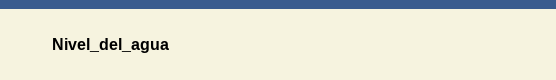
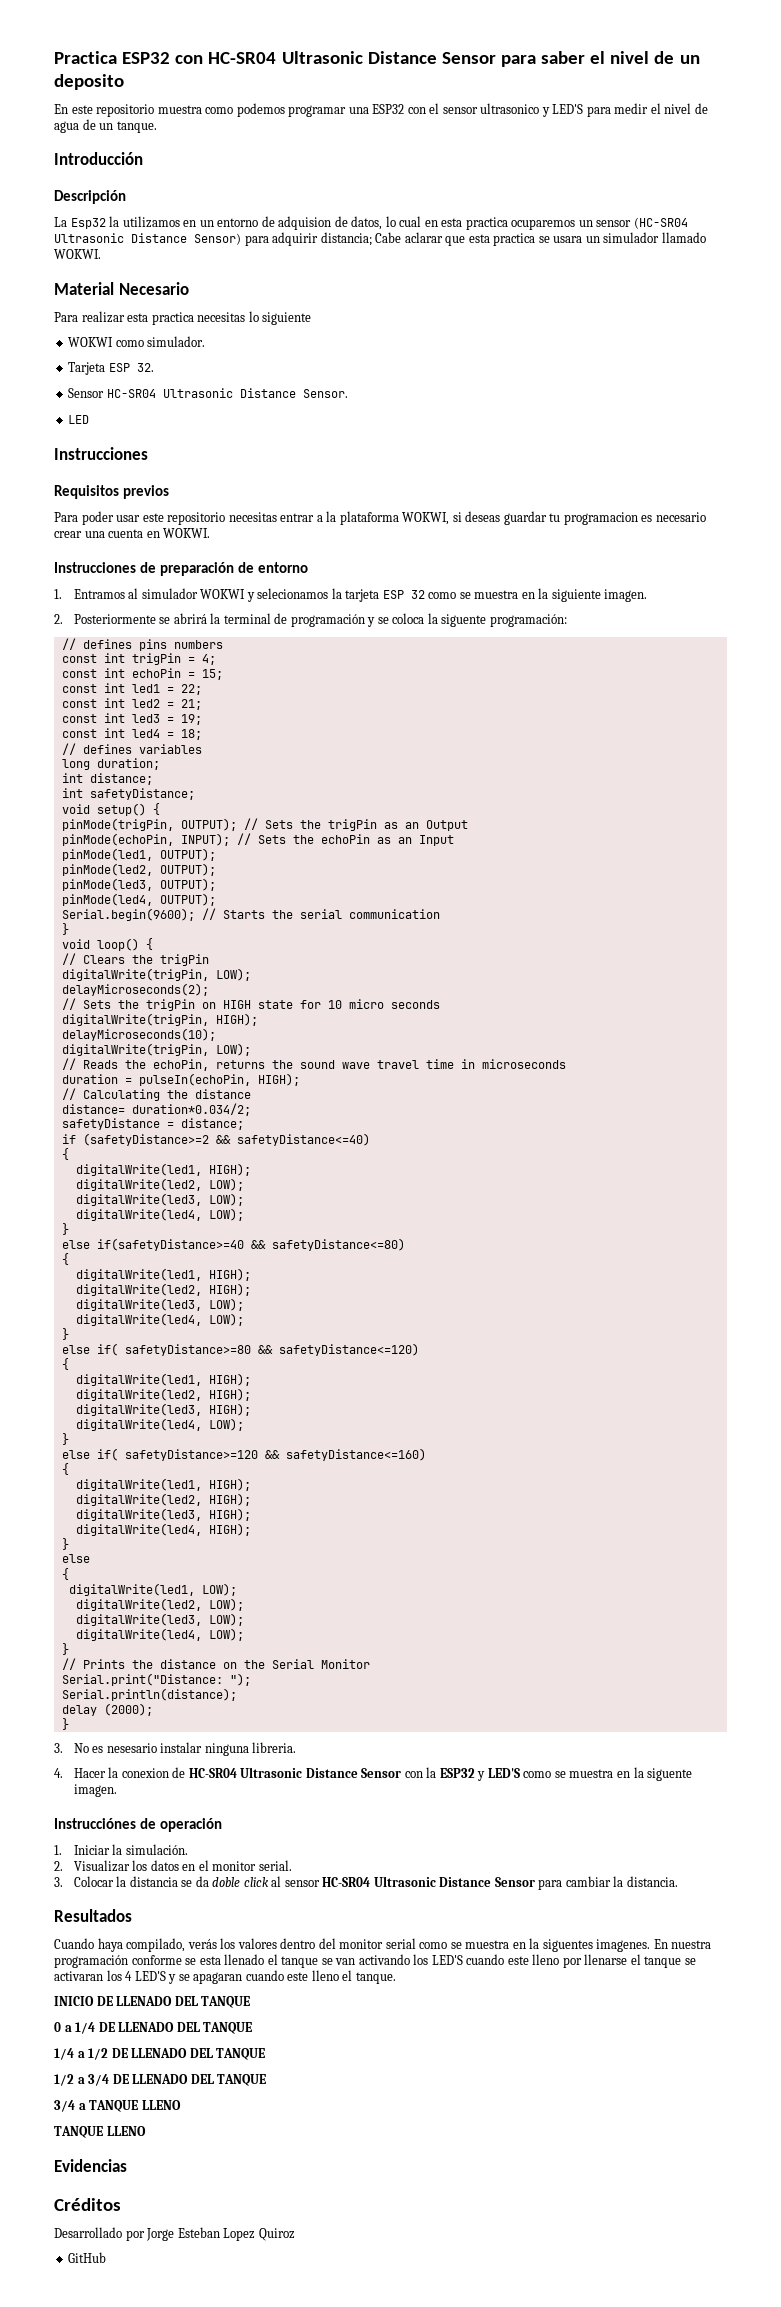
- Nivel_del_agua
+ Practica ESP32 con HC-SR04 Ultrasonic Distance Sensor para saber el nivel de un deposito
+ En este repositorio muestra como podemos programar una ESP32 con el sensor ultrasonico y LED'S para medir el nivel de agua de un tanque.
+ Introducción
+ Descripción
+ La Esp32 la utilizamos en un entorno de adquision de datos, lo cual en esta practica ocuparemos un sensor (HC-SR04 Ultrasonic Distance Sensor) para adquirir distancia; Cabe aclarar que esta practica se usara un simulador llamado WOKWI.
+ Material Necesario
+ Para realizar esta practica necesitas lo siguiente
+ WOKWI como simulador.
+ Tarjeta ESP 32.
+ Sensor HC-SR04 Ultrasonic Distance Sensor.
+ LED
+ Instrucciones
+ Requisitos previos
+ Para poder usar este repositorio necesitas entrar a la plataforma WOKWI, si deseas guardar tu programacion es necesario crear una cuenta en WOKWI.
+ Instrucciones de preparación de entorno
+ 1. Entramos al simulador WOKWI y selecionamos la tarjeta ESP 32 como se muestra en la siguiente imagen.
+ 2. Posteriormente se abrirá la terminal de programación y se coloca la siguente programación:
+ // defines pins numbers
+ const int trigPin = 4;
+ const int echoPin = 15;
+ const int led1 = 22;
+ const int led2 = 21;
+ const int led3 = 19;
+ const int led4 = 18;
+ // defines variables
+ long duration;
+ int distance;
+ int safetyDistance;
+ void setup() {
+ pinMode(trigPin, OUTPUT); // Sets the trigPin as an Output
+ pinMode(echoPin, INPUT); // Sets the echoPin as an Input
+ pinMode(led1, OUTPUT);
+ pinMode(led2, OUTPUT);
+ pinMode(led3, OUTPUT);
+ pinMode(led4, OUTPUT);
+ Serial.begin(9600); // Starts the serial communication
+ }
+ void loop() {
+ // Clears the trigPin
+ digitalWrite(trigPin, LOW);
+ delayMicroseconds(2);
+ // Sets the trigPin on HIGH state for 10 micro seconds
+ digitalWrite(trigPin, HIGH);
+ delayMicroseconds(10);
+ digitalWrite(trigPin, LOW);
+ // Reads the echoPin, returns the sound wave travel time in microseconds
+ duration = pulseIn(echoPin, HIGH);
+ // Calculating the distance
+ distance= duration*0.034/2;
+ safetyDistance = distance;
+ if (safetyDistance>=2 && safetyDistance<=40)
+ {
+ digitalWrite(led1, HIGH);
+ digitalWrite(led2, LOW);
+ digitalWrite(led3, LOW);
+ digitalWrite(led4, LOW);
+ }
+ else if(safetyDistance>=40 && safetyDistance<=80)
+ {
+ digitalWrite(led1, HIGH);
+ digitalWrite(led2, HIGH);
+ digitalWrite(led3, LOW);
+ digitalWrite(led4, LOW);
+ }
+ else if( safetyDistance>=80 && safetyDistance<=120)
+ {
+ digitalWrite(led1, HIGH);
+ digitalWrite(led2, HIGH);
+ digitalWrite(led3, HIGH);
+ digitalWrite(led4, LOW);
+ }
+ else if( safetyDistance>=120 && safetyDistance<=160)
+ {
+ digitalWrite(led1, HIGH);
+ digitalWrite(led2, HIGH);
+ digitalWrite(led3, HIGH);
+ digitalWrite(led4, HIGH);
+ }
+ else
+ {
+ digitalWrite(led1, LOW);
+ digitalWrite(led2, LOW);
+ digitalWrite(led3, LOW);
+ digitalWrite(led4, LOW);
+ }
+ // Prints the distance on the Serial Monitor
+ Serial.print("Distance: ");
+ Serial.println(distance);
+ delay (2000);
+ }
+ 3. No es nesesario instalar ninguna libreria.
+ 4. Hacer la conexion de HC-SR04 Ultrasonic Distance Sensor con la ESP32 y LED'S como se muestra en la siguente imagen.
+ Instrucciónes de operación
+ 1. Iniciar la simulación.
+ 2. Visualizar los datos en el monitor serial.
+ 3. Colocar la distancia se da doble click al sensor HC-SR04 Ultrasonic Distance Sensor para cambiar la distancia.
+ Resultados
+ Cuando haya compilado, verás los valores dentro del monitor serial como se muestra en la siguentes imagenes. En nuestra programación conforme se esta llenado el tanque se van activando los LED'S cuando este lleno por llenarse el tanque se activaran los 4 LED'S y se apagaran cuando este lleno el tanque.
+ INICIO DE LLENADO DEL TANQUE
+ 0 a 1/4 DE LLENADO DEL TANQUE
+ 1/4 a 1/2 DE LLENADO DEL TANQUE
+ 1/2 a 3/4 DE LLENADO DEL TANQUE
+ 3/4 a TANQUE LLENO
+ TANQUE LLENO
+ Evidencias
+ Créditos
+ Desarrollado por Jorge Esteban Lopez Quiroz
+ GitHub

